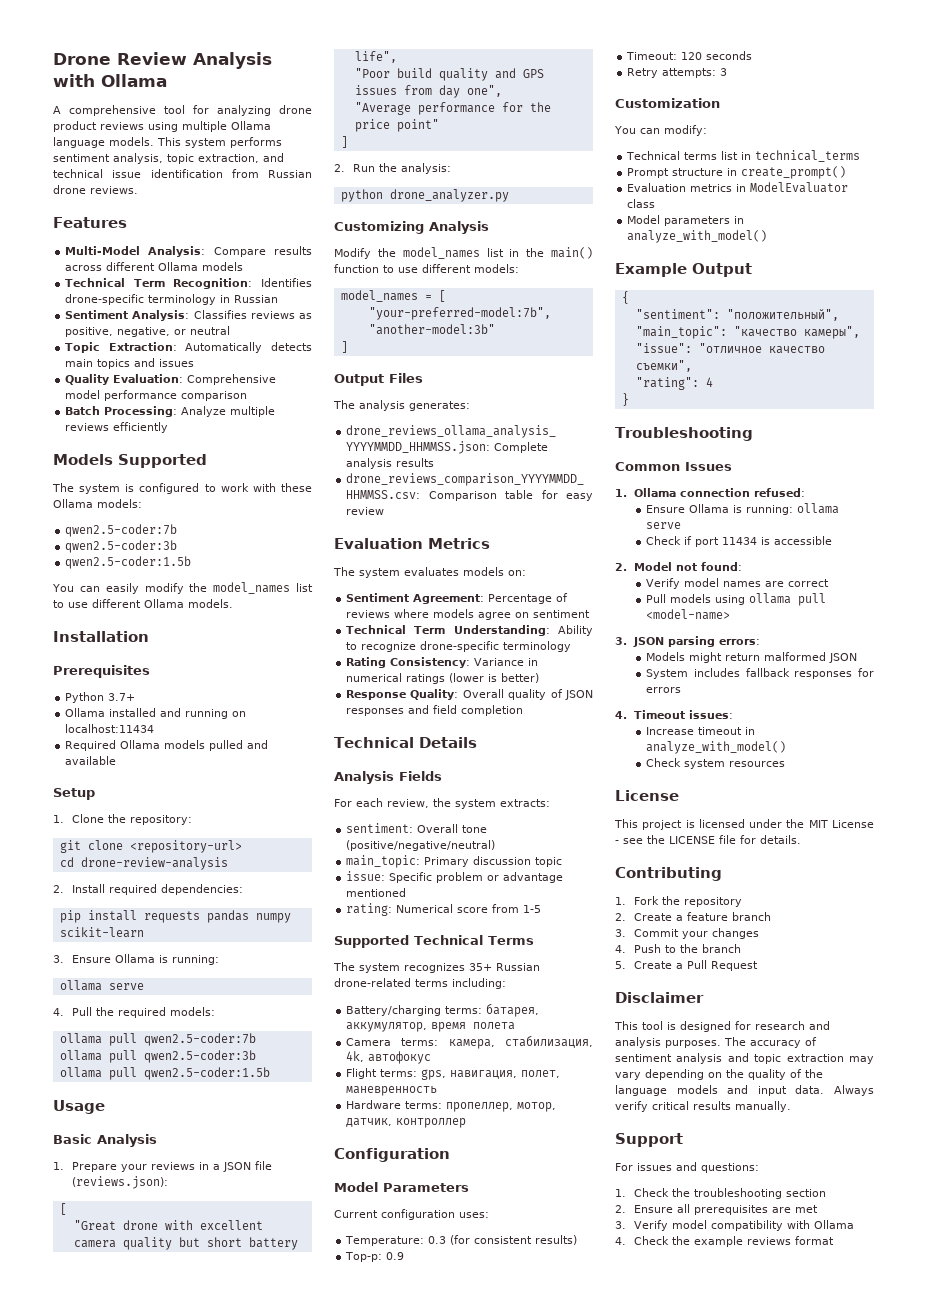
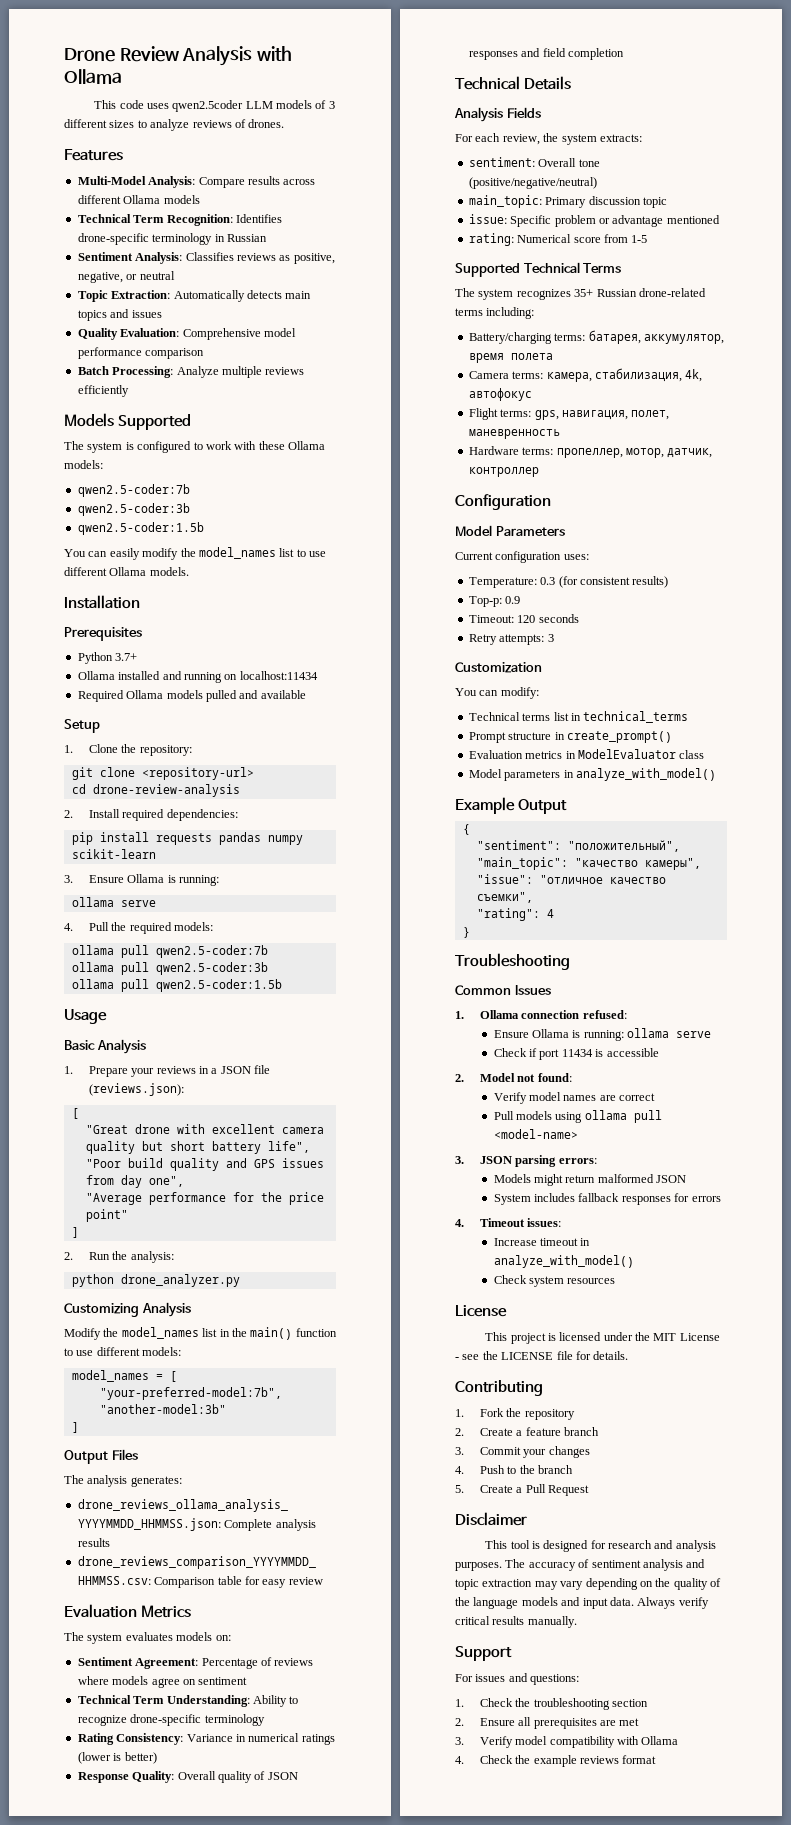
- A comprehensive tool for analyzing drone product reviews using multiple Ollama language models. This system performs sentiment analysis, topic extraction, and technical issue identification from Russian drone reviews.
+ This code uses qwen2.5coder LLM models of 3 different sizes to analyze reviews of drones.

